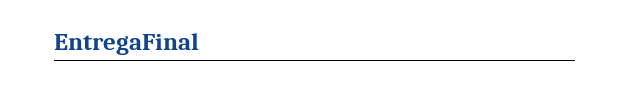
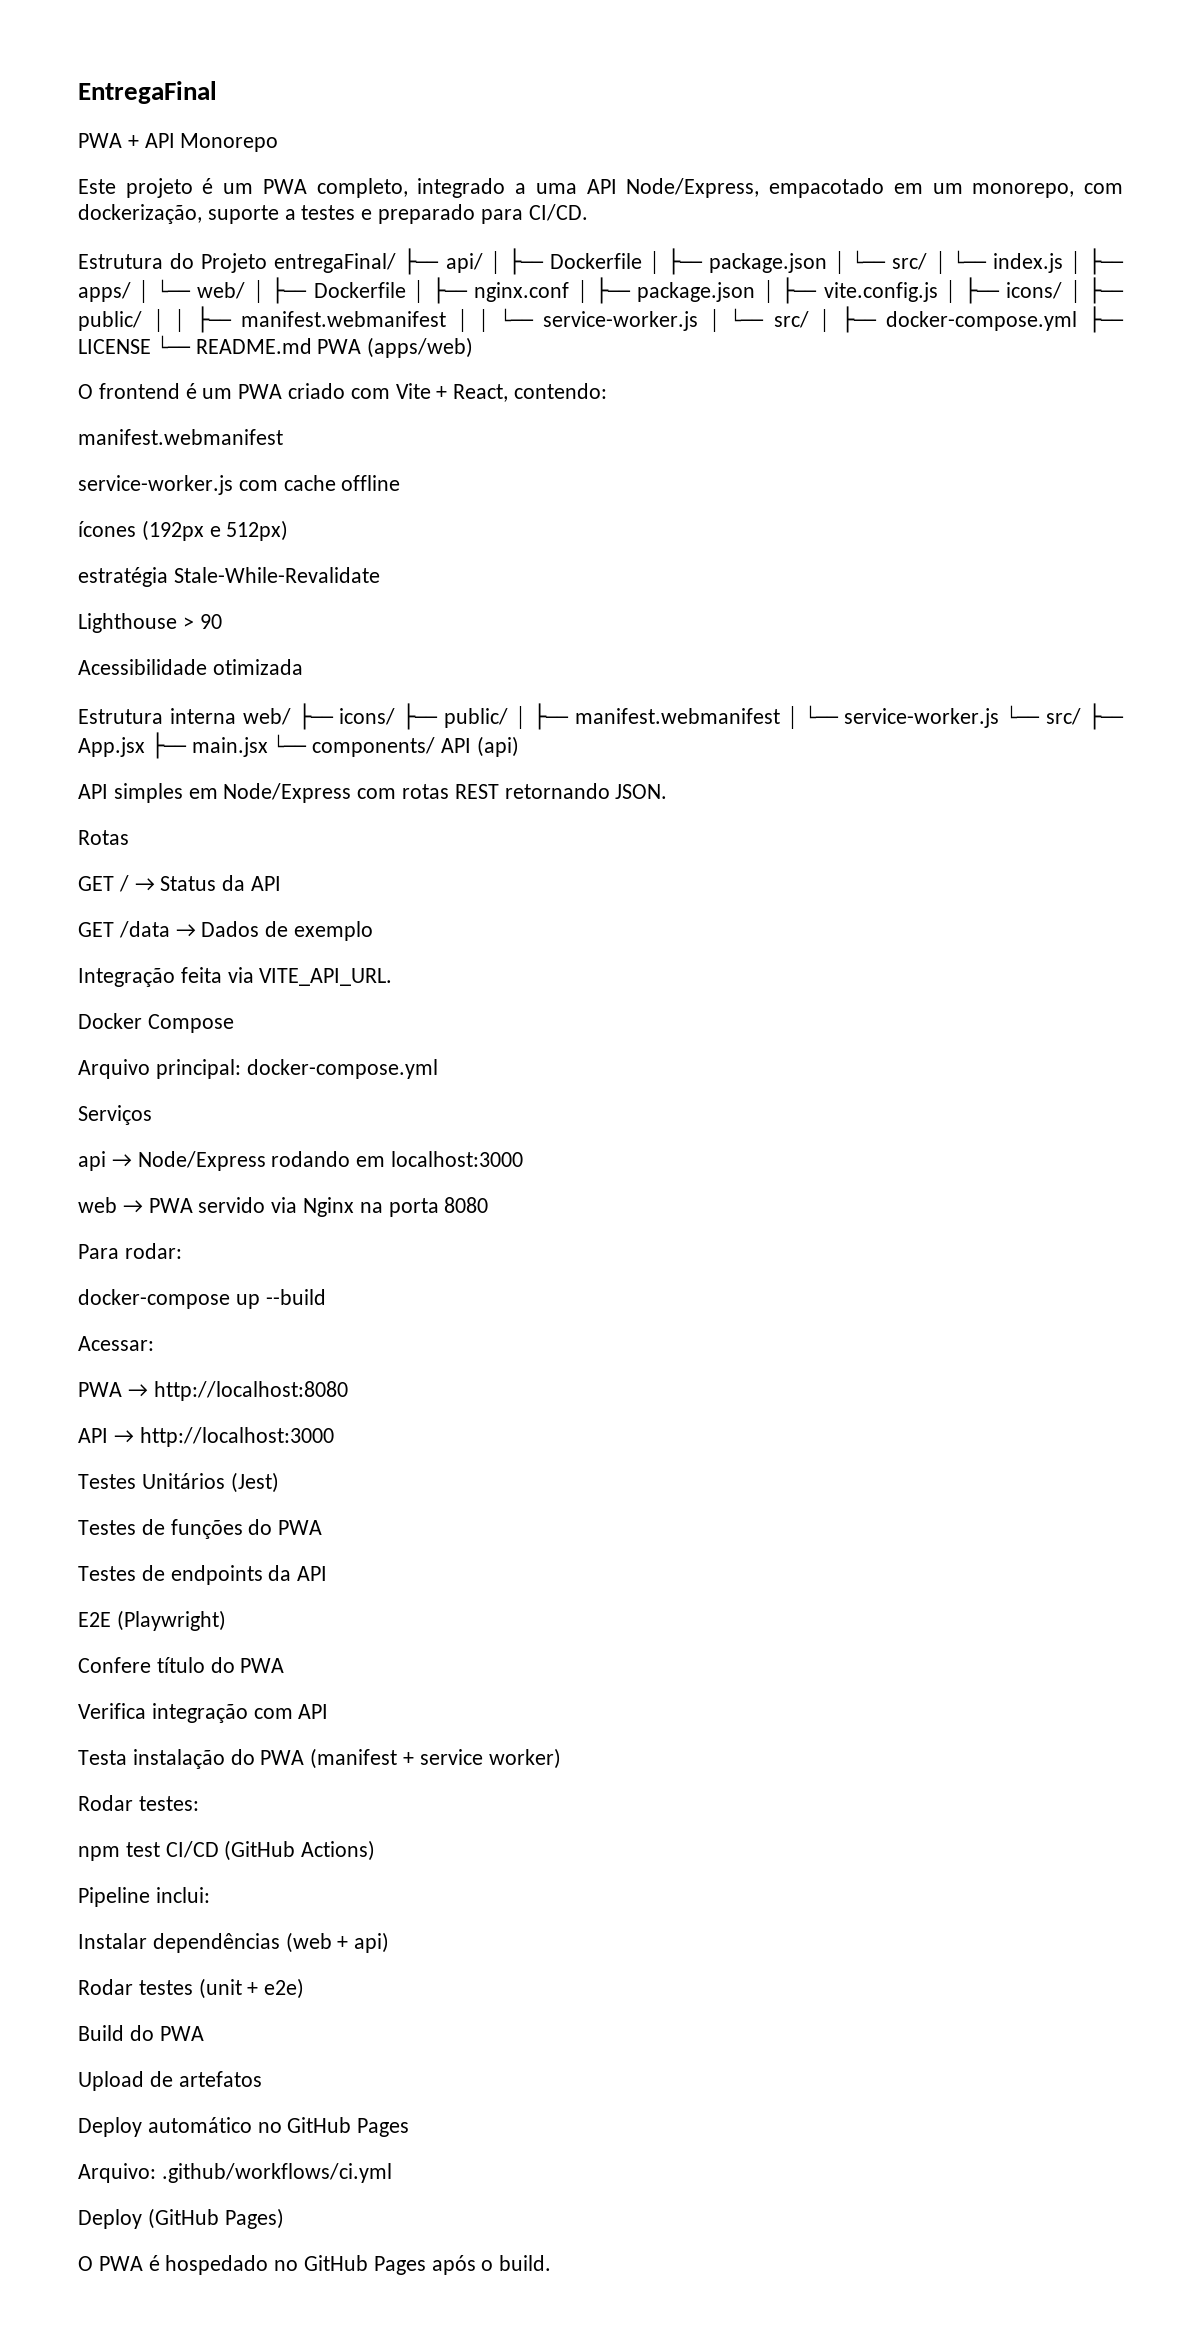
+ PWA + API Monorepo
+ Este projeto é um PWA completo, integrado a uma API Node/Express, empacotado em um monorepo, com dockerização, suporte a testes e preparado para CI/CD.
+ Estrutura do Projeto entregaFinal/ ├── api/ │ ├── Dockerfile │ ├── package.json │ └── src/ │ └── index.js │ ├── apps/ │ └── web/ │ ├── Dockerfile │ ├── nginx.conf │ ├── package.json │ ├── vite.config.js │ ├── icons/ │ ├── public/ │ │ ├── manifest.webmanifest │ │ └── service-worker.js │ └── src/ │ ├── docker-compose.yml ├── LICENSE └── README.md PWA (apps/web)
+ O frontend é um PWA criado com Vite + React, contendo:
+ manifest.webmanifest
+ service-worker.js com cache offline
+ ícones (192px e 512px)
+ estratégia Stale-While-Revalidate
+ Lighthouse > 90
+ Acessibilidade otimizada
+ Estrutura interna web/ ├── icons/ ├── public/ │ ├── manifest.webmanifest │ └── service-worker.js └── src/ ├── App.jsx ├── main.jsx └── components/ API (api)
+ API simples em Node/Express com rotas REST retornando JSON.
+ Rotas
+ GET / → Status da API
+ GET /data → Dados de exemplo
+ Integração feita via VITE_API_URL.
+ Docker Compose
+ Arquivo principal: docker-compose.yml
+ Serviços
+ api → Node/Express rodando em localhost:3000
+ web → PWA servido via Nginx na porta 8080
+ Para rodar:
+ docker-compose up --build
+ Acessar:
+ PWA → http://localhost:8080
+ API → http://localhost:3000
+ Testes Unitários (Jest)
+ Testes de funções do PWA
+ Testes de endpoints da API
+ E2E (Playwright)
+ Confere título do PWA
+ Verifica integração com API
+ Testa instalação do PWA (manifest + service worker)
+ Rodar testes:
+ npm test CI/CD (GitHub Actions)
+ Pipeline inclui:
+ Instalar dependências (web + api)
+ Rodar testes (unit + e2e)
+ Build do PWA
+ Upload de artefatos
+ Deploy automático no GitHub Pages
+ Arquivo: .github/workflows/ci.yml
+ Deploy (GitHub Pages)
+ O PWA é hospedado no GitHub Pages após o build.

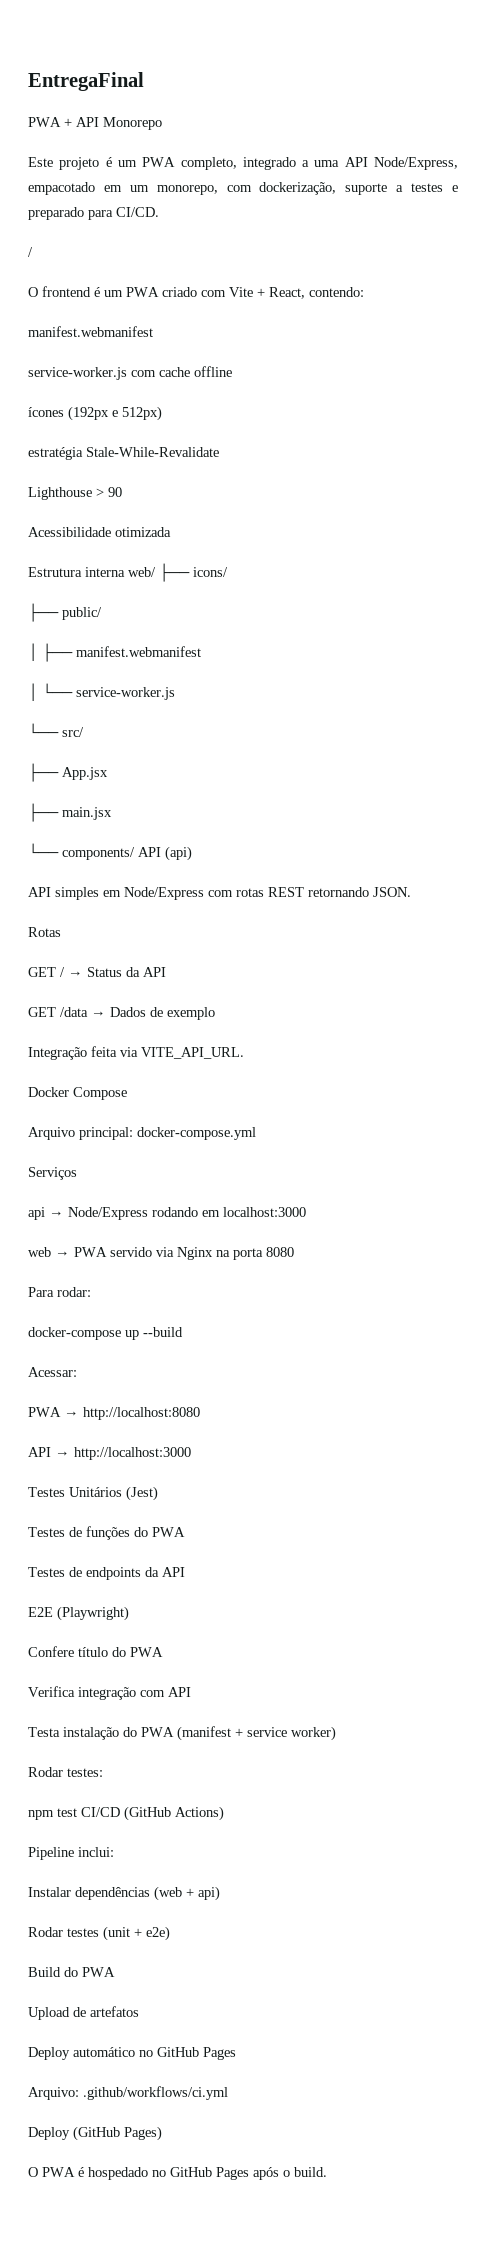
  Este projeto é um PWA completo, integrado a uma API Node/Express, empacotado em um monorepo, com dockerização, suporte a testes e preparado para CI/CD.
- Estrutura do Projeto entregaFinal/ ├── api/ │ ├── Dockerfile │ ├── package.json │ └── src/ │ └── index.js │ ├── apps/ │ └── web/ │ ├── Dockerfile │ ├── nginx.conf │ ├── package.json │ ├── vite.config.js │ ├── icons/ │ ├── public/ │ │ ├── manifest.webmanifest │ │ └── service-worker.js │ └── src/ │ ├── docker-compose.yml ├── LICENSE └── README.md PWA (apps/web)
+ /
- Estrutura interna web/ ├── icons/ ├── public/ │ ├── manifest.webmanifest │ └── service-worker.js └── src/ ├── App.jsx ├── main.jsx └── components/ API (api)
+ Estrutura interna web/ ├── icons/
+ ├── public/
+ │ ├── manifest.webmanifest
+ │ └── service-worker.js
+ └── src/
+ ├── App.jsx
+ ├── main.jsx
+ └── components/ API (api)

